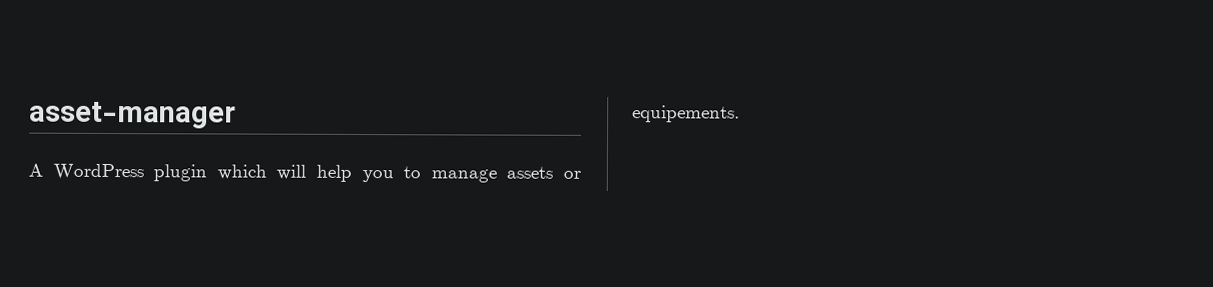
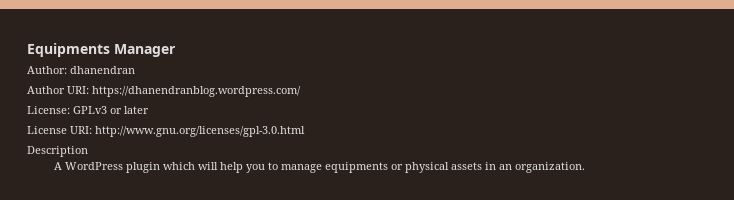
- asset-manager
+ Equipments Manager
+ Author: dhanendran
+ Author URI: https://dhanendranblog.wordpress.com/
+ License: GPLv3 or later
+ License URI: http://www.gnu.org/licenses/gpl-3.0.html
+ Description
- A WordPress plugin which will help you to manage assets or equipements.
+ A WordPress plugin which will help you to manage equipments or physical assets in an organization.

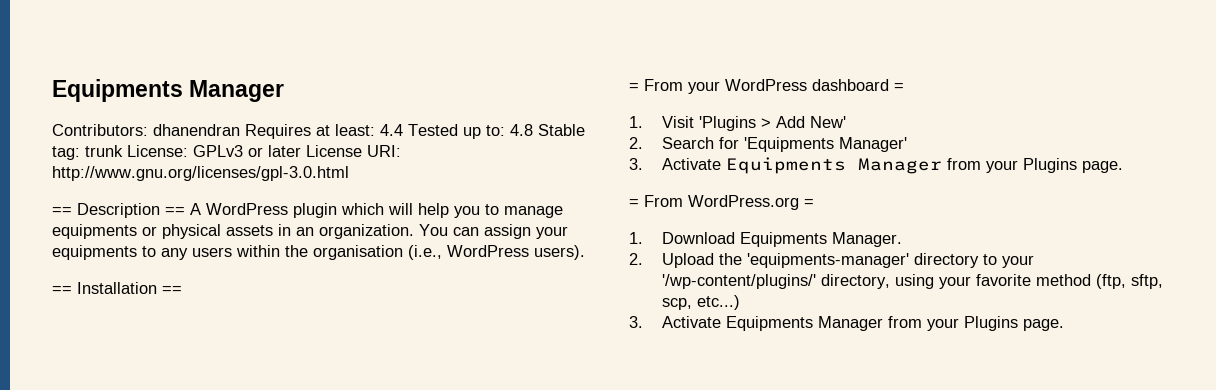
- Author: dhanendran
- Author URI: https://dhanendranblog.wordpress.com/
- License: GPLv3 or later
- License URI: http://www.gnu.org/licenses/gpl-3.0.html
+ Contributors: dhanendran Requires at least: 4.4 Tested up to: 4.8 Stable tag: trunk License: GPLv3 or later License URI: http://www.gnu.org/licenses/gpl-3.0.html
- Description
- A WordPress plugin which will help you to manage equipments or physical assets in an organization.
+ == Description == A WordPress plugin which will help you to manage equipments or physical assets in an organization.
+ You can assign your equipments to any users within the organisation (i.e., WordPress users).
+ == Installation ==
+ = From your WordPress dashboard =
+ 1. Visit 'Plugins > Add New'
+ 2. Search for 'Equipments Manager'
+ 3. Activate Equipments Manager from your Plugins page.
+ = From WordPress.org =
+ 1. Download Equipments Manager.
+ 2. Upload the 'equipments-manager' directory to your '/wp-content/plugins/' directory, using your favorite method (ftp, sftp, scp, etc...)
+ 3. Activate Equipments Manager from your Plugins page.

